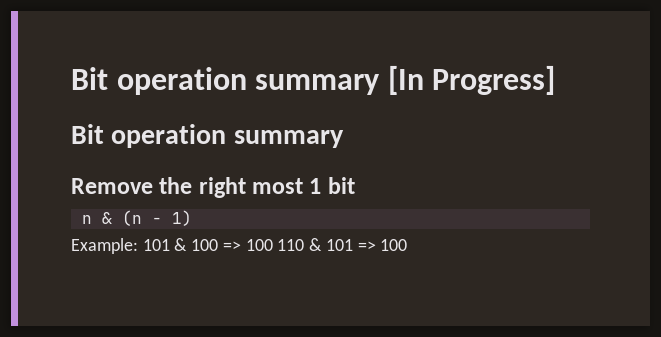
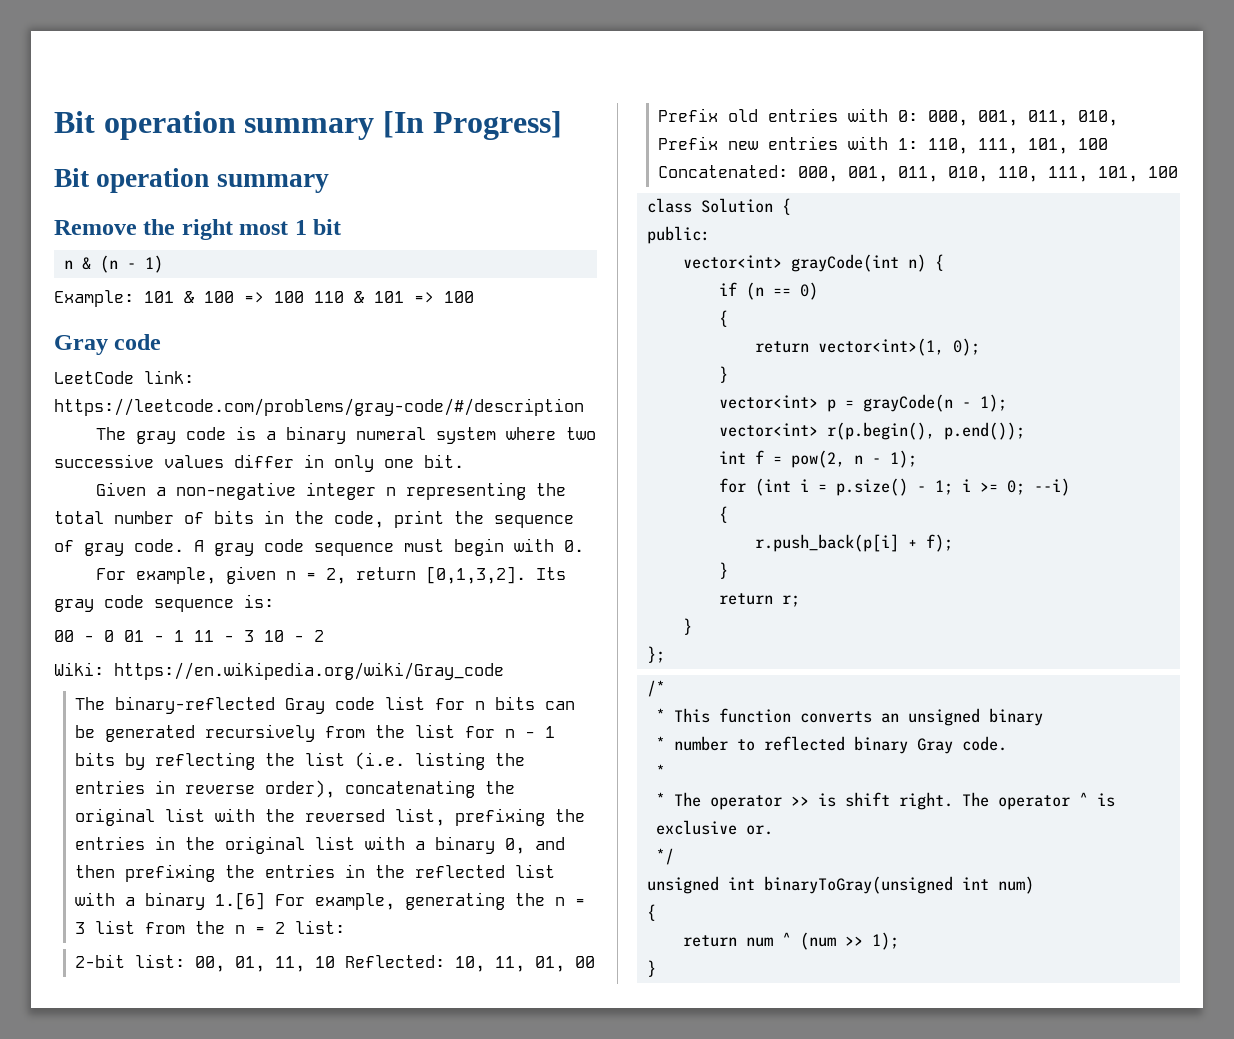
  Example: 101 & 100 => 100 110 & 101 => 100
+ Gray code
+ LeetCode link: https://leetcode.com/problems/gray-code/#/description
+ The gray code is a binary numeral system where two successive values differ in only one bit.
+ Given a non-negative integer n representing the total number of bits in the code, print the sequence of gray code. A gray code sequence must begin with 0.
+ For example, given n = 2, return [0,1,3,2]. Its gray code sequence is:
+ 00 - 0 01 - 1 11 - 3 10 - 2
+ Wiki: https://en.wikipedia.org/wiki/Gray_code
+ The binary-reflected Gray code list for n bits can be generated recursively from the list for n − 1 bits by reflecting the list (i.e. listing the entries in reverse order), concatenating the original list with the reversed list, prefixing the entries in the original list with a binary 0, and then prefixing the entries in the reflected list with a binary 1.[6] For example, generating the n = 3 list from the n = 2 list:
+ 2-bit list: 00, 01, 11, 10 Reflected: 10, 11, 01, 00 Prefix old entries with 0: 000, 001, 011, 010, Prefix new entries with 1: 110, 111, 101, 100 Concatenated: 000, 001, 011, 010, 110, 111, 101, 100
+ class Solution {
+ public:
+ vector<int> grayCode(int n) {
+ if (n == 0)
+ {
+ return vector<int>(1, 0);
+ }
+ vector<int> p = grayCode(n - 1);
+ vector<int> r(p.begin(), p.end());
+ int f = pow(2, n - 1);
+ for (int i = p.size() - 1; i >= 0; --i)
+ {
+ r.push_back(p[i] + f);
+ }
+ return r;
+ }
+ };
+ /*
+ * This function converts an unsigned binary
+ * number to reflected binary Gray code.
+ *
+ * The operator >> is shift right. The operator ^ is exclusive or.
+ */
+ unsigned int binaryToGray(unsigned int num)
+ {
+ return num ^ (num >> 1);
+ }

